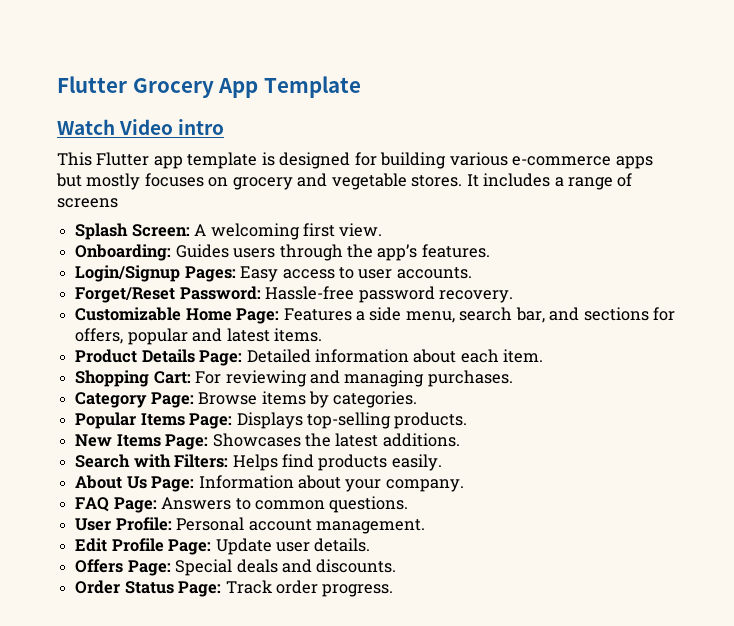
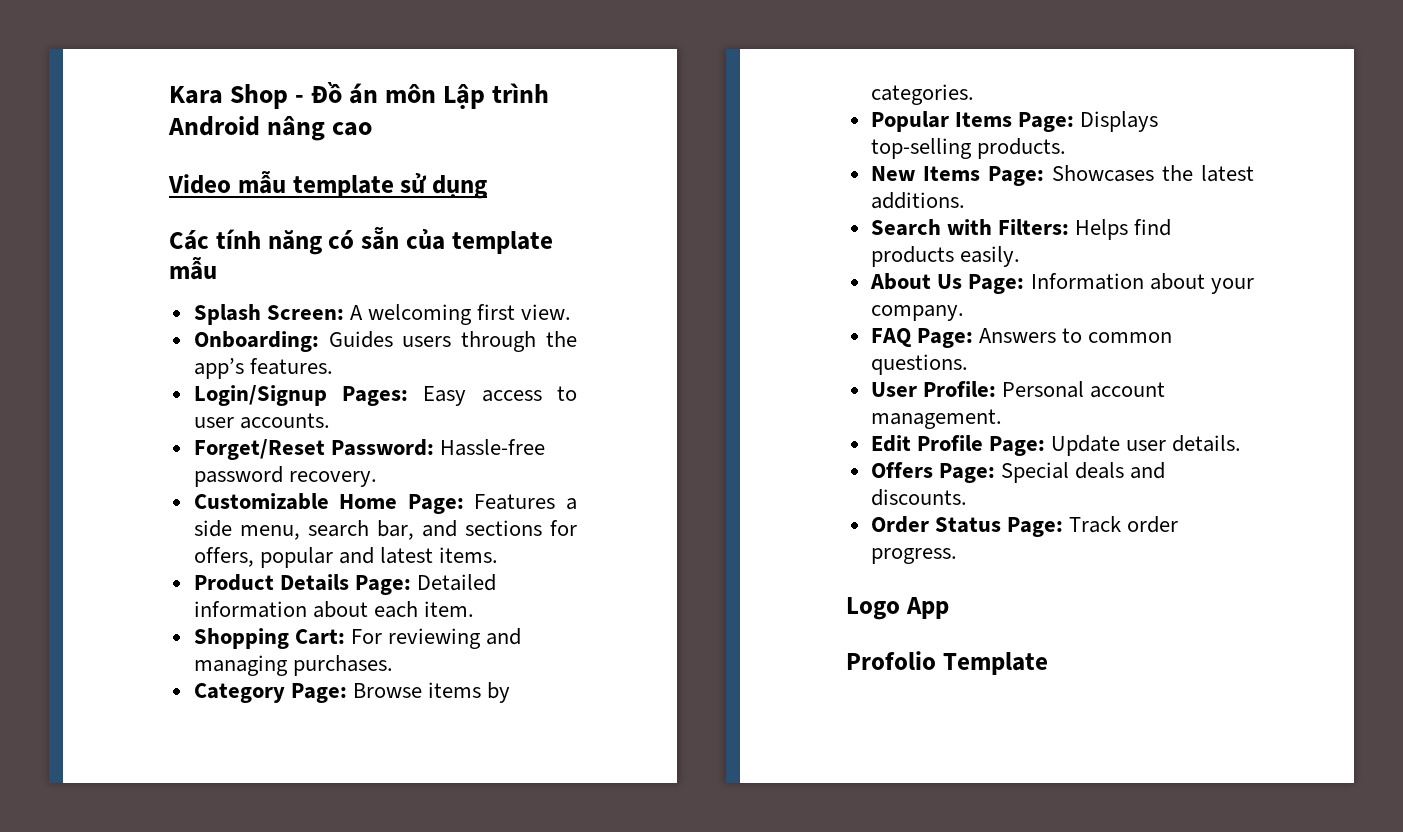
- Flutter Grocery App Template
- Watch Video intro
- This Flutter app template is designed for building various e-commerce apps but mostly focuses on grocery and vegetable stores. It includes a range of screens
+ Kara Shop - Đồ án môn Lập trình Android nâng cao
+ Video mẫu template sử dụng
+ Các tính năng có sẵn của template mẫu
+ Logo App
+ Profolio Template

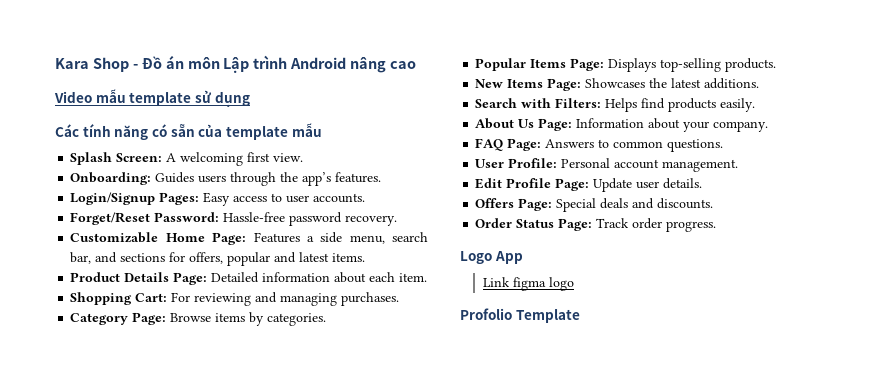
+ Link figma logo

